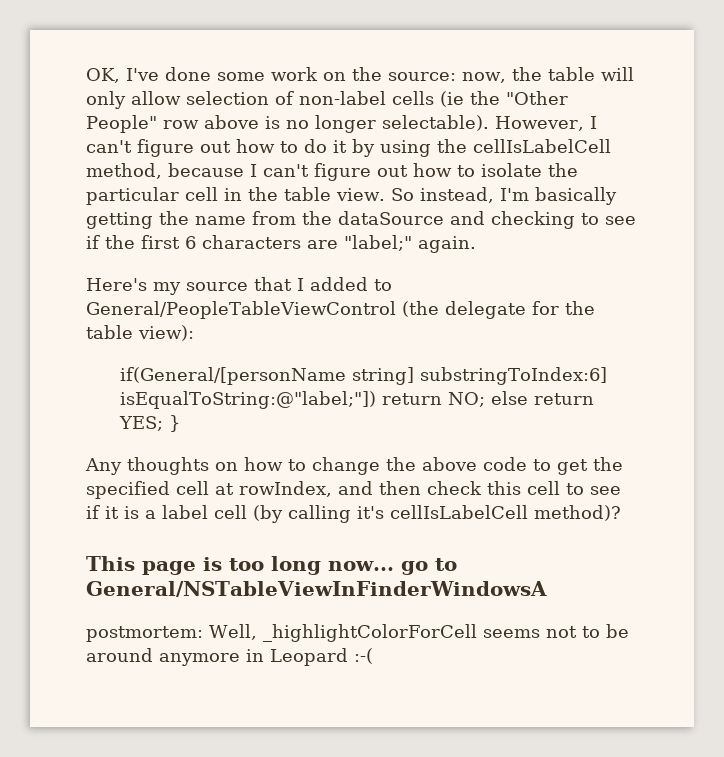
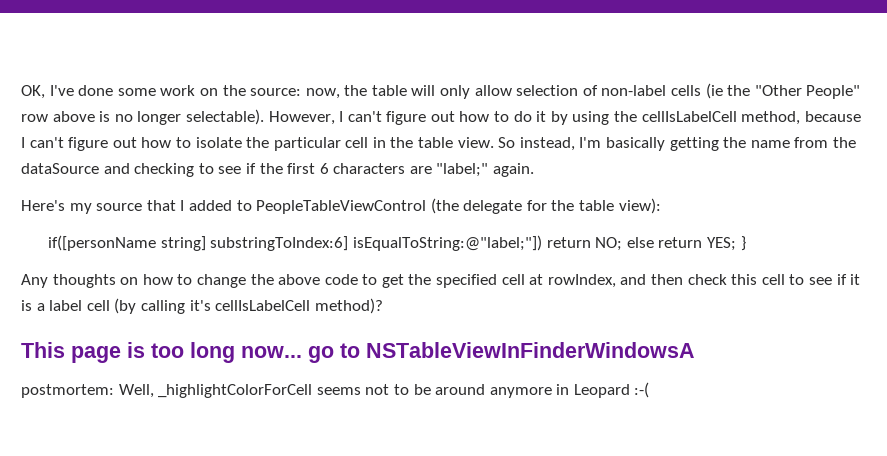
- Here's my source that I added to General/PeopleTableViewControl (the delegate for the table view):
+ Here's my source that I added to PeopleTableViewControl (the delegate for the table view):
- if(General/[personName string] substringToIndex:6] isEqualToString:@"label;"]) return NO; else return YES; }
+ if([personName string] substringToIndex:6] isEqualToString:@"label;"]) return NO; else return YES; }
- This page is too long now... go to General/NSTableViewInFinderWindowsA
+ This page is too long now... go to NSTableViewInFinderWindowsA

